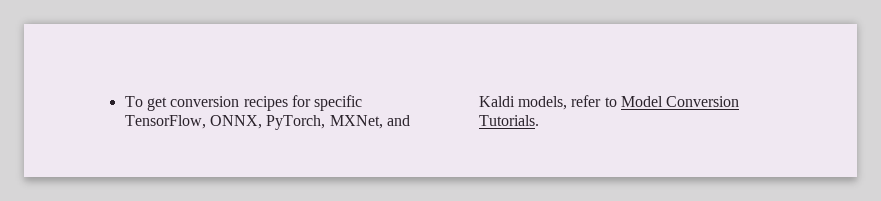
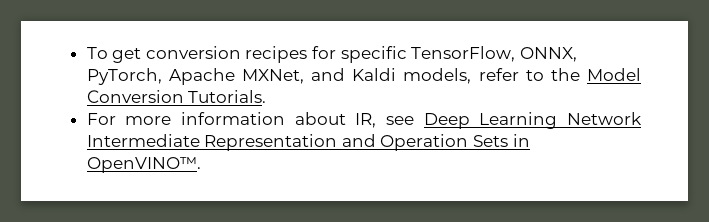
- To get conversion recipes for specific TensorFlow, ONNX, PyTorch, MXNet, and Kaldi models, refer to Model Conversion Tutorials.
+ To get conversion recipes for specific TensorFlow, ONNX, PyTorch, Apache MXNet, and Kaldi models, refer to the Model Conversion Tutorials.
+ For more information about IR, see Deep Learning Network Intermediate Representation and Operation Sets in OpenVINO™.

